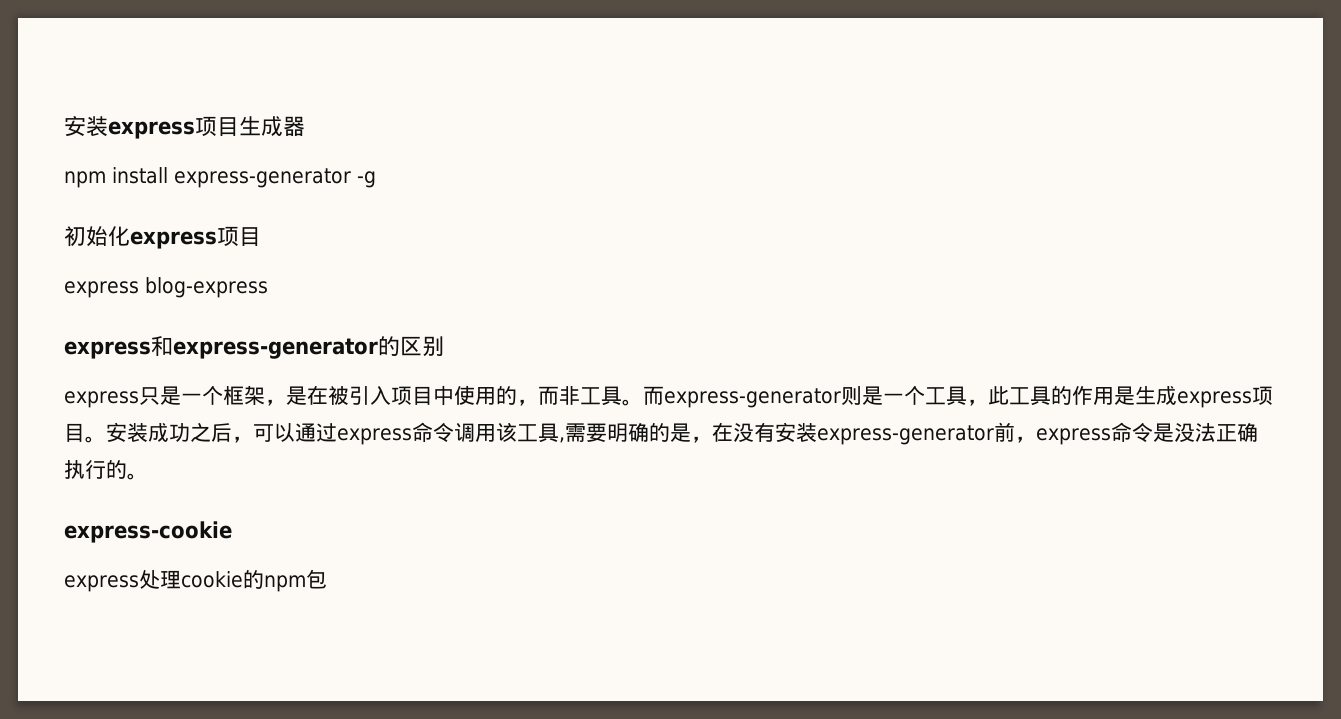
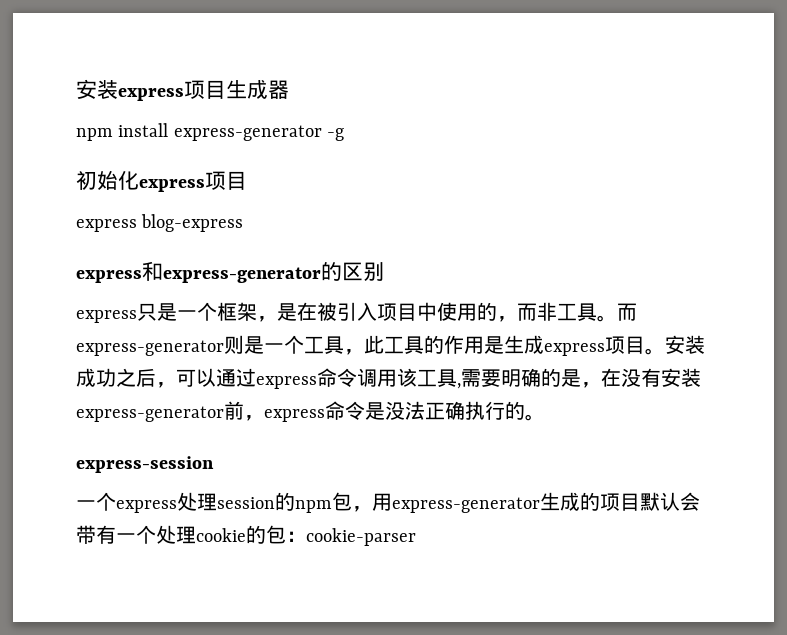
- express-cookie
- express处理cookie的npm包
+ express-session
+ 一个express处理session的npm包，用express-generator生成的项目默认会带有一个处理cookie的包：cookie-parser

